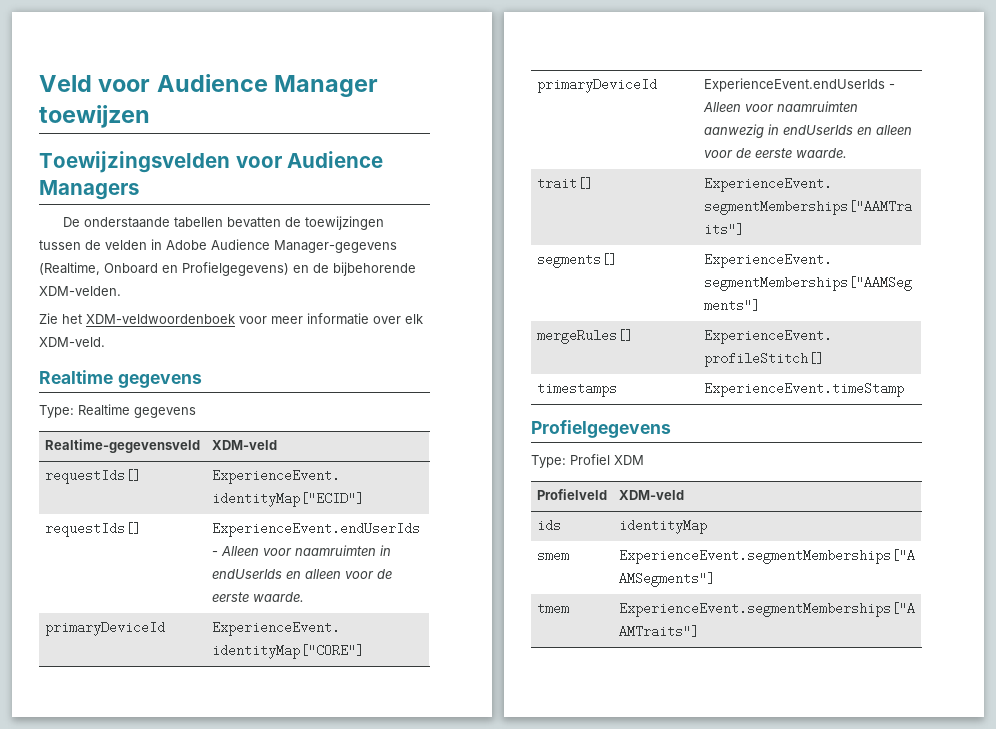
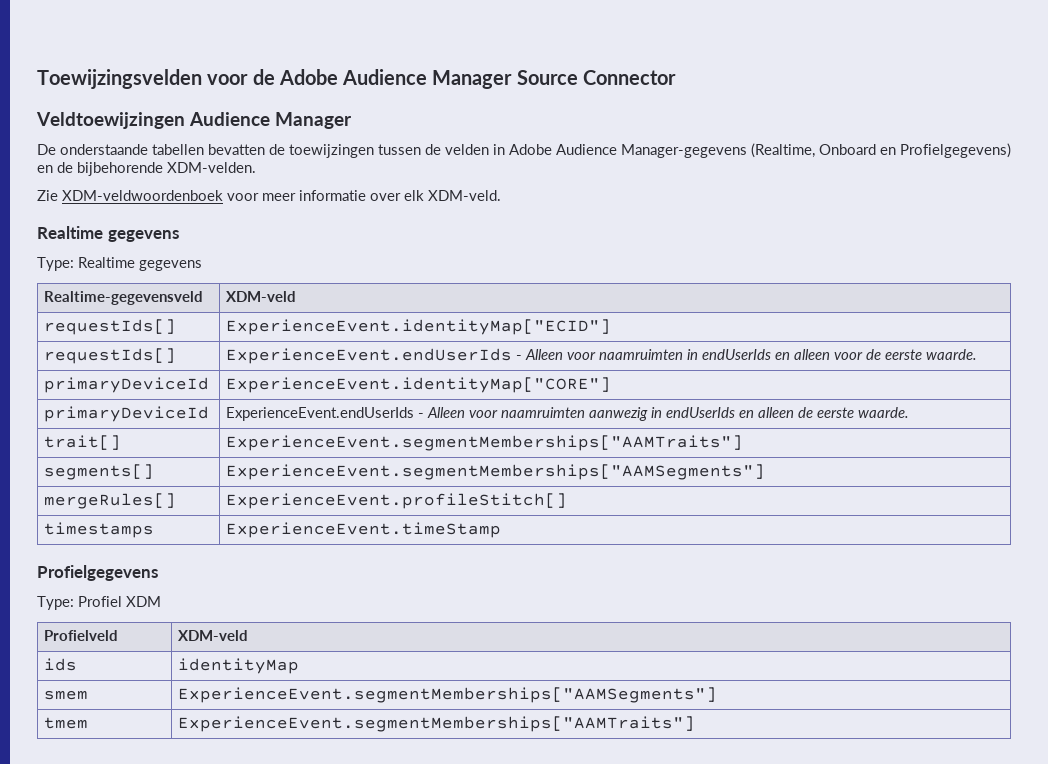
- Veld voor Audience Manager toewijzen
- Toewijzingsvelden voor Audience Managers
+ Toewijzingsvelden voor de Adobe Audience Manager Source Connector
+ Veldtoewijzingen Audience Manager
- Zie het XDM-veldwoordenboek voor meer informatie over elk XDM-veld.
+ Zie XDM-veldwoordenboek voor meer informatie over elk XDM-veld.
- primaryDeviceId | ExperienceEvent.endUserIds - Alleen voor naamruimten aanwezig in endUserIds en alleen voor de eerste waarde.
+ primaryDeviceId | ExperienceEvent.endUserIds - Alleen voor naamruimten aanwezig in endUserIds en alleen de eerste waarde.

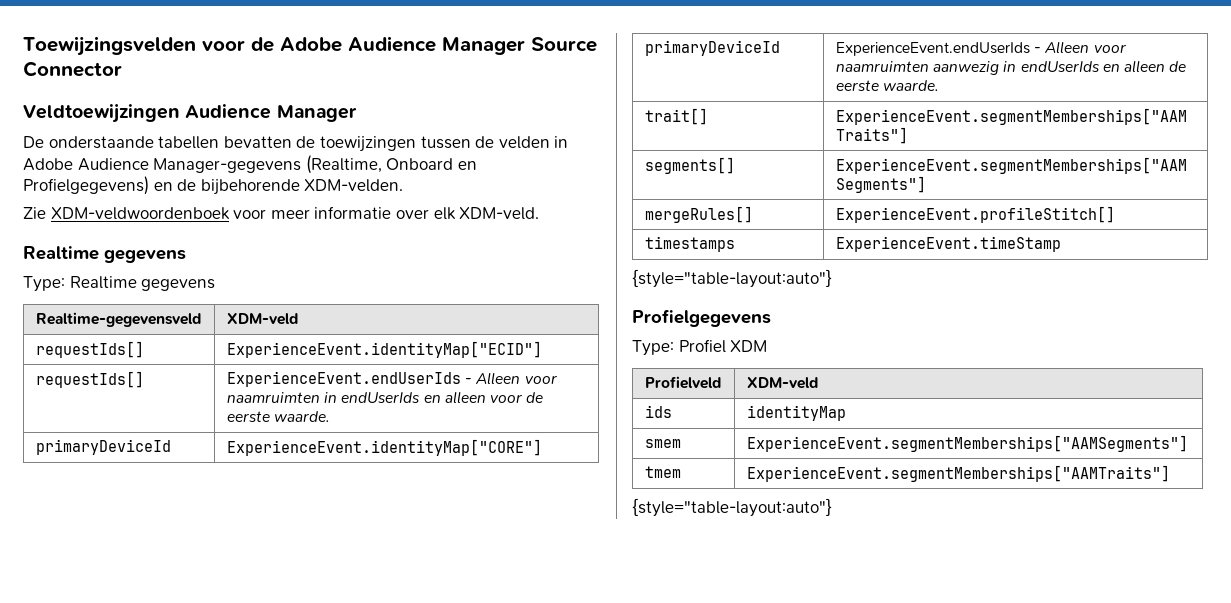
  timestamps | ExperienceEvent.timeStamp
+ {style="table-layout:auto"}
  tmem | ExperienceEvent.segmentMemberships["AAMTraits"]
+ {style="table-layout:auto"}

